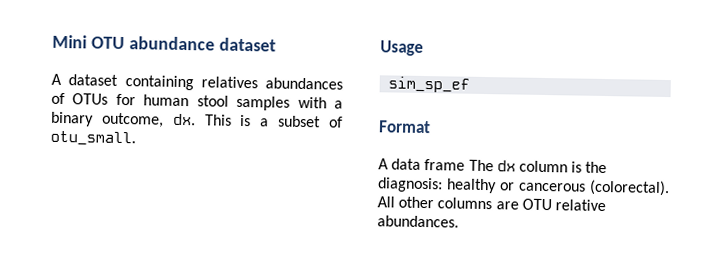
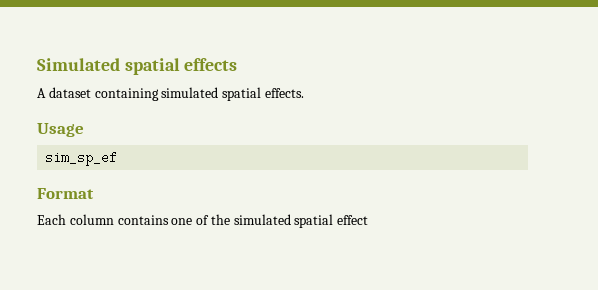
- Mini OTU abundance dataset
+ Simulated spatial effects
- A dataset containing relatives abundances of OTUs for human stool samples with a binary outcome, dx. This is a subset of otu_small.
+ A dataset containing simulated spatial effects.
  Usage
  sim_sp_ef
  Format
- A data frame The dx column is the diagnosis: healthy or cancerous (colorectal). All other columns are OTU relative abundances.
+ Each column contains one of the simulated spatial effect

